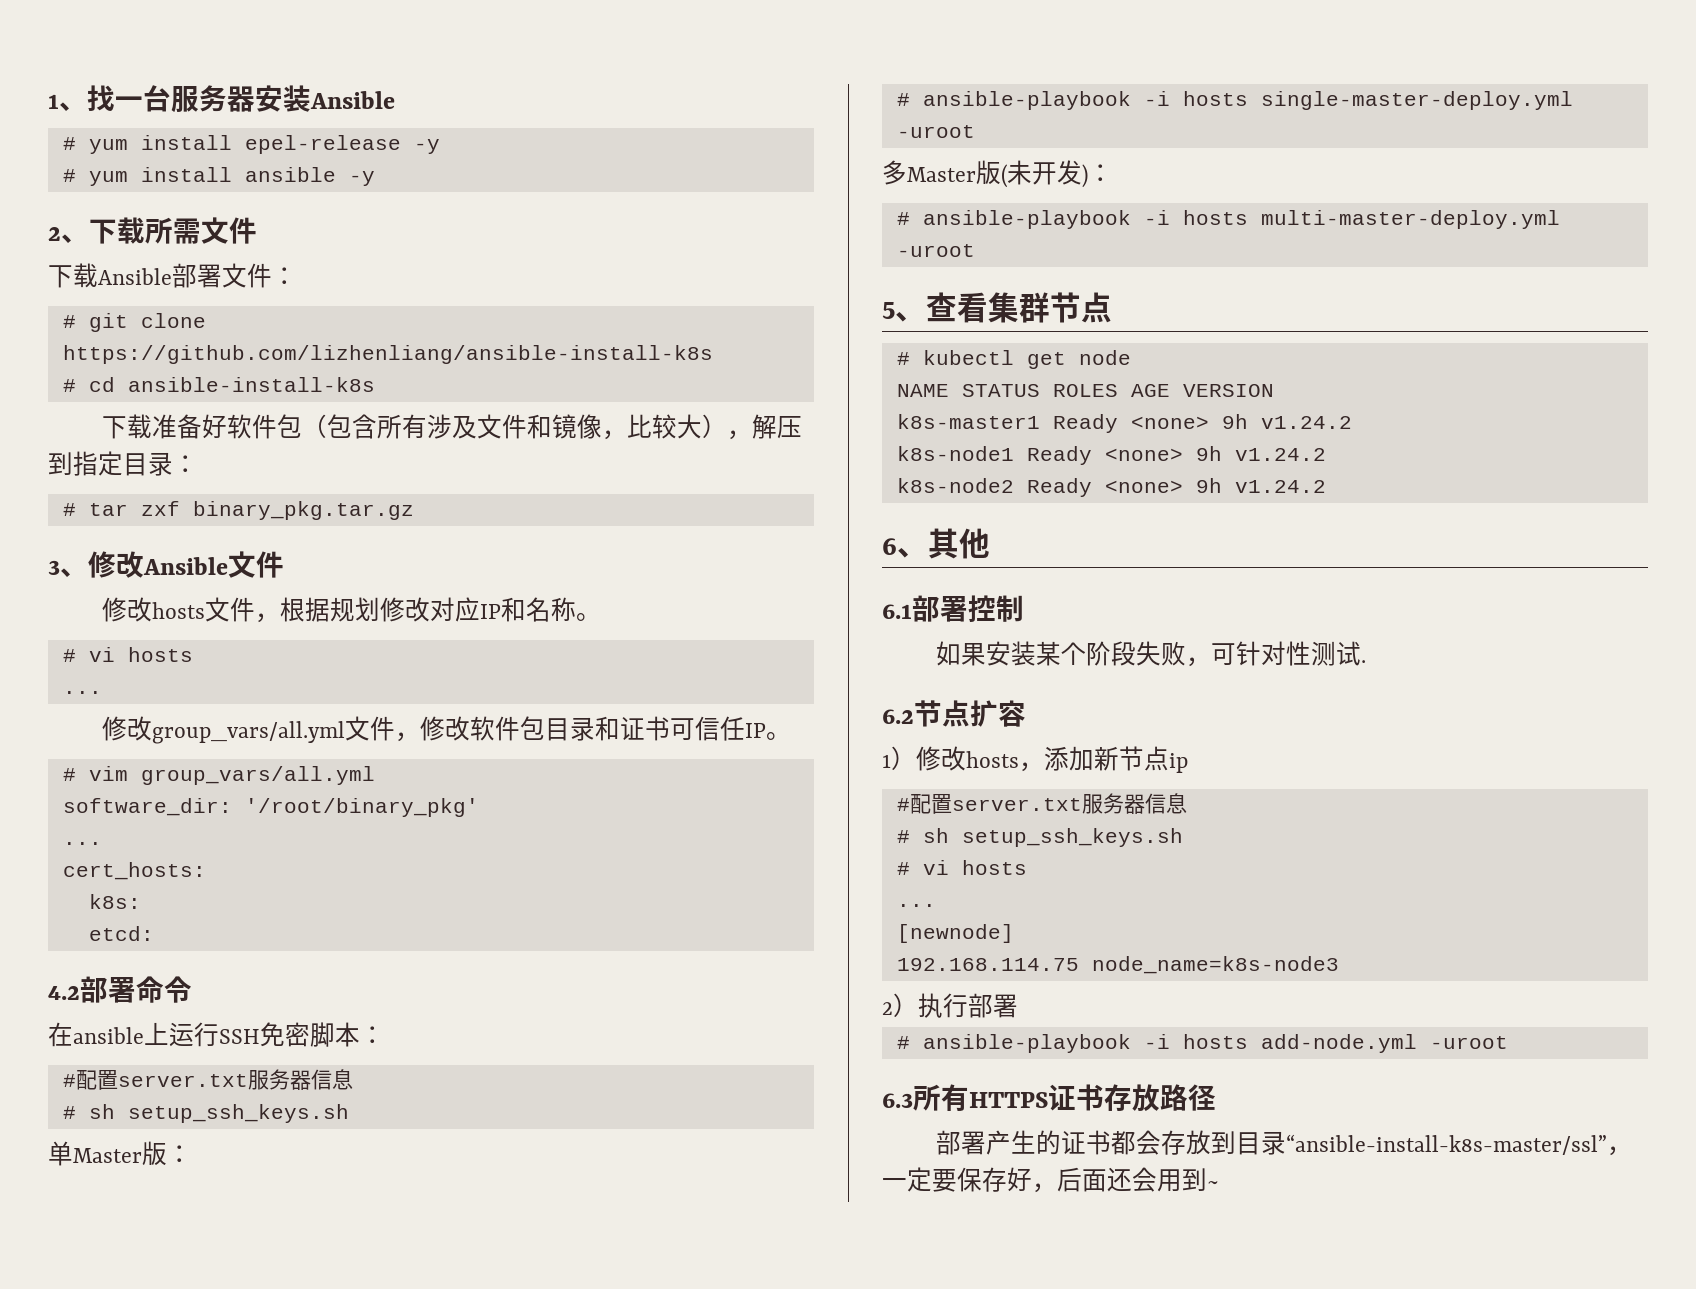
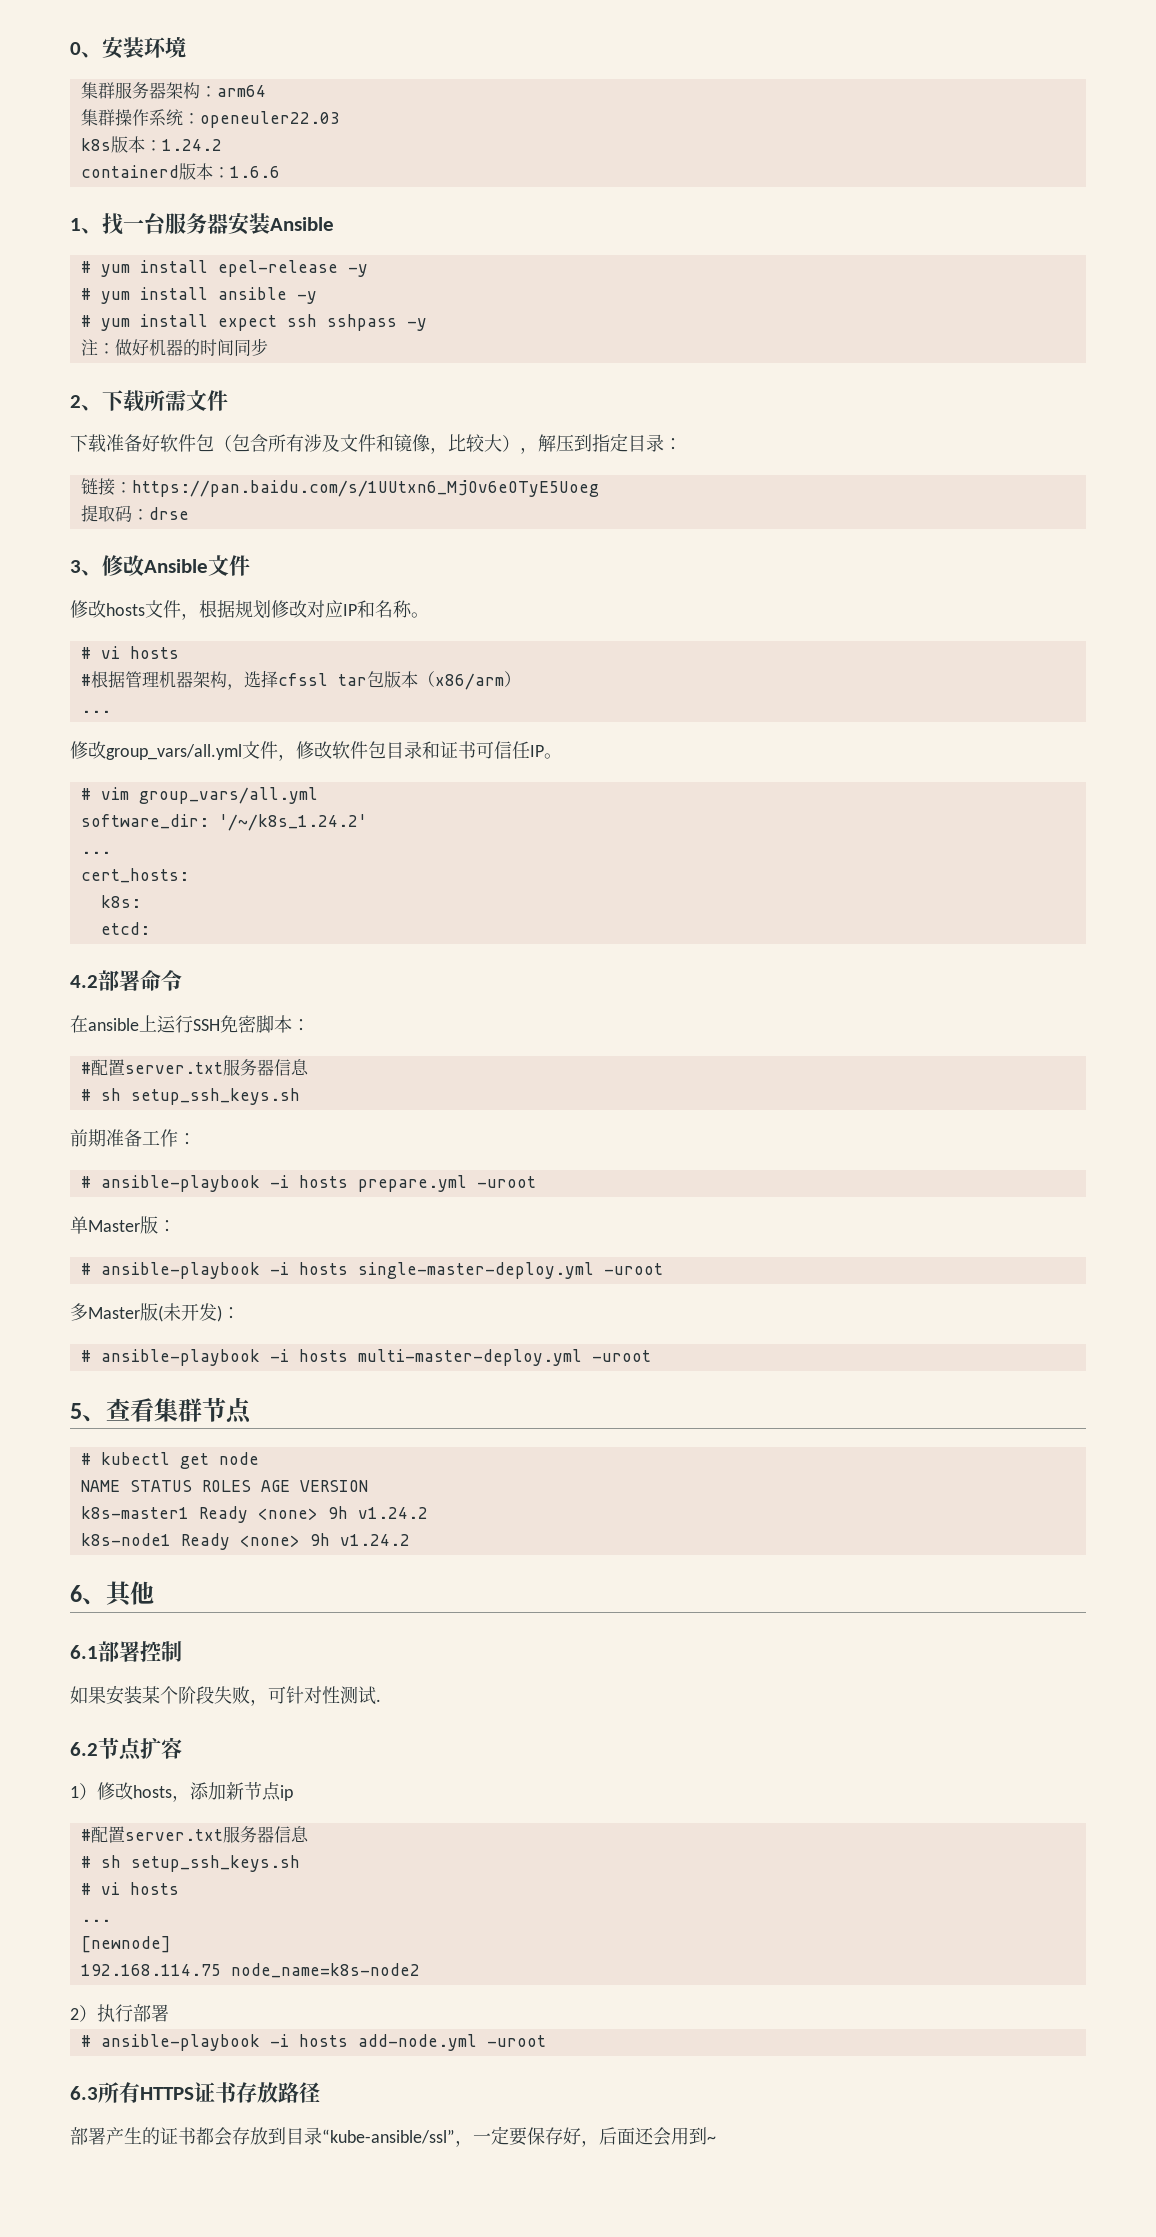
+ 0、安装环境
+ 集群服务器架构：arm64
+ 集群操作系统：openeuler22.03
+ k8s版本：1.24.2
+ containerd版本：1.6.6
+ # yum install expect ssh sshpass -y
+ 注：做好机器的时间同步
- 下载Ansible部署文件：
- # git clone https://github.com/lizhenliang/ansible-install-k8s
- # cd ansible-install-k8s
- # tar zxf binary_pkg.tar.gz
+ 链接：https://pan.baidu.com/s/1UUtxn6_MjOv6eOTyE5Uoeg
+ 提取码：drse
+ #根据管理机器架构，选择cfssl tar包版本（x86/arm）
- software_dir: '/root/binary_pkg'
+ software_dir: '/~/k8s_1.24.2'
+ 前期准备工作：
+ # ansible-playbook -i hosts prepare.yml -uroot
- k8s-node2 Ready <none> 9h v1.24.2
- 192.168.114.75 node_name=k8s-node3
+ 192.168.114.75 node_name=k8s-node2
- 部署产生的证书都会存放到目录“ansible-install-k8s-master/ssl”，一定要保存好，后面还会用到~
+ 部署产生的证书都会存放到目录“kube-ansible/ssl”，一定要保存好，后面还会用到~

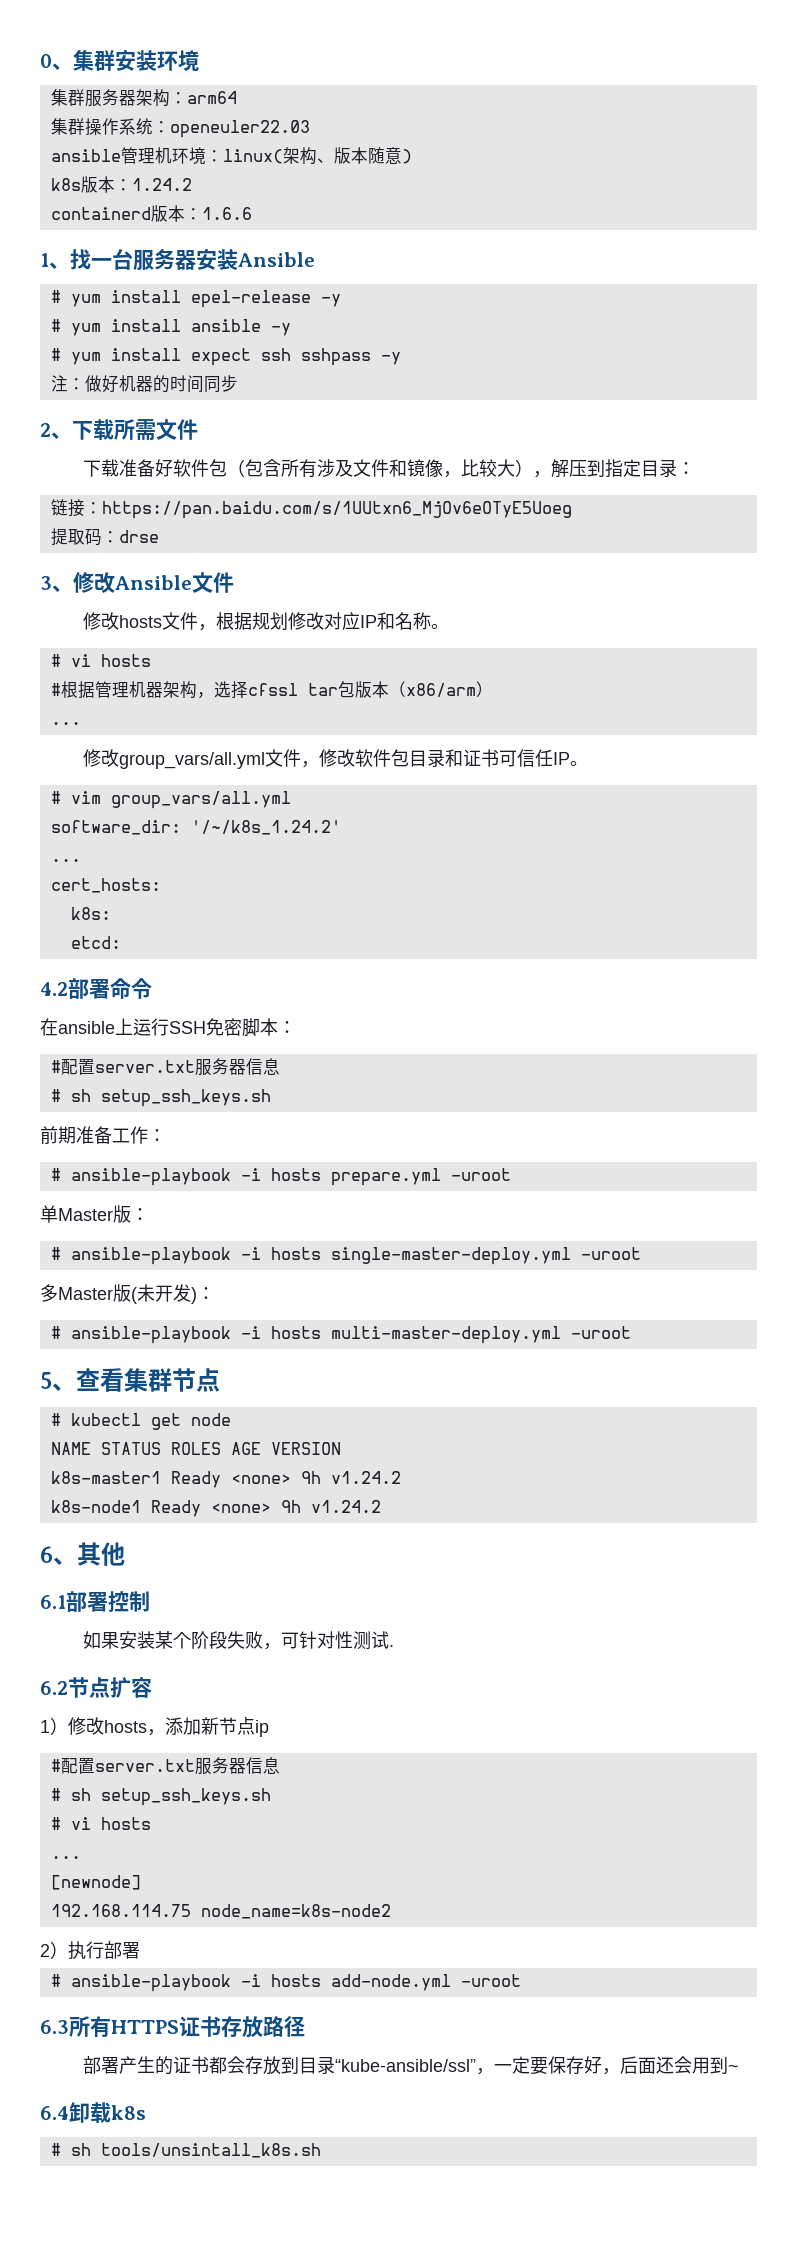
- 0、安装环境
+ 0、集群安装环境
+ ansible管理机环境：linux(架构、版本随意)
+ 6.4卸载k8s
+ # sh tools/unsintall_k8s.sh

